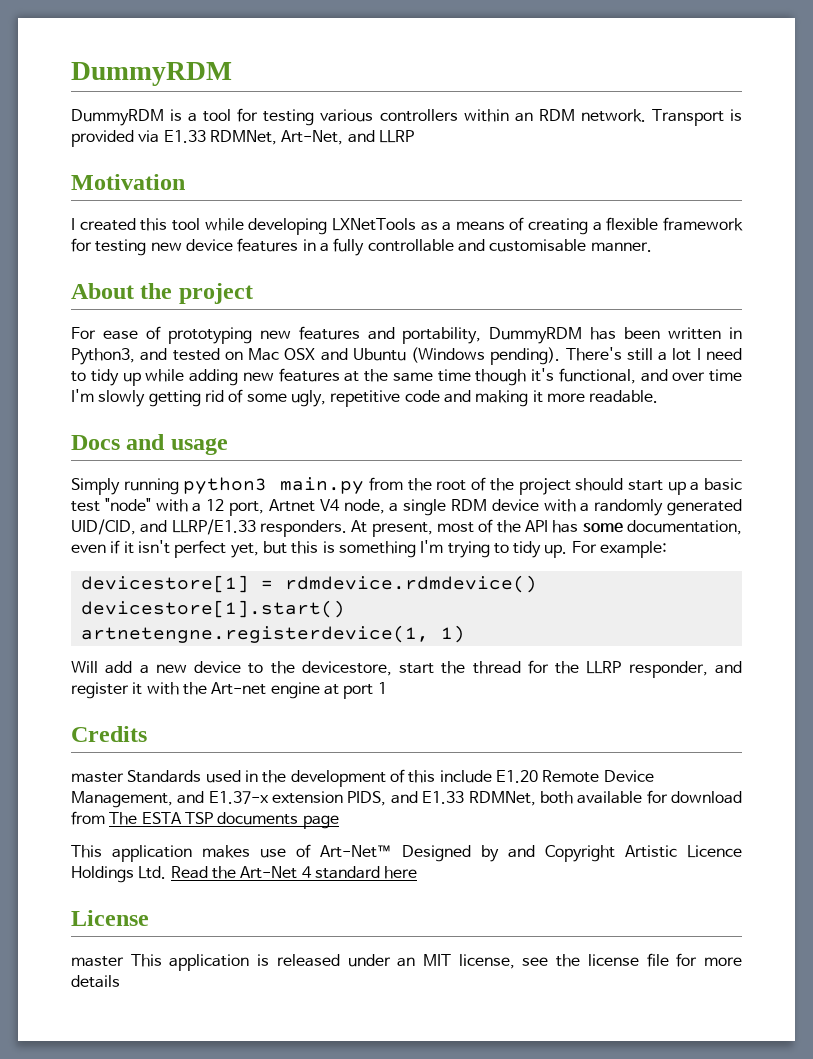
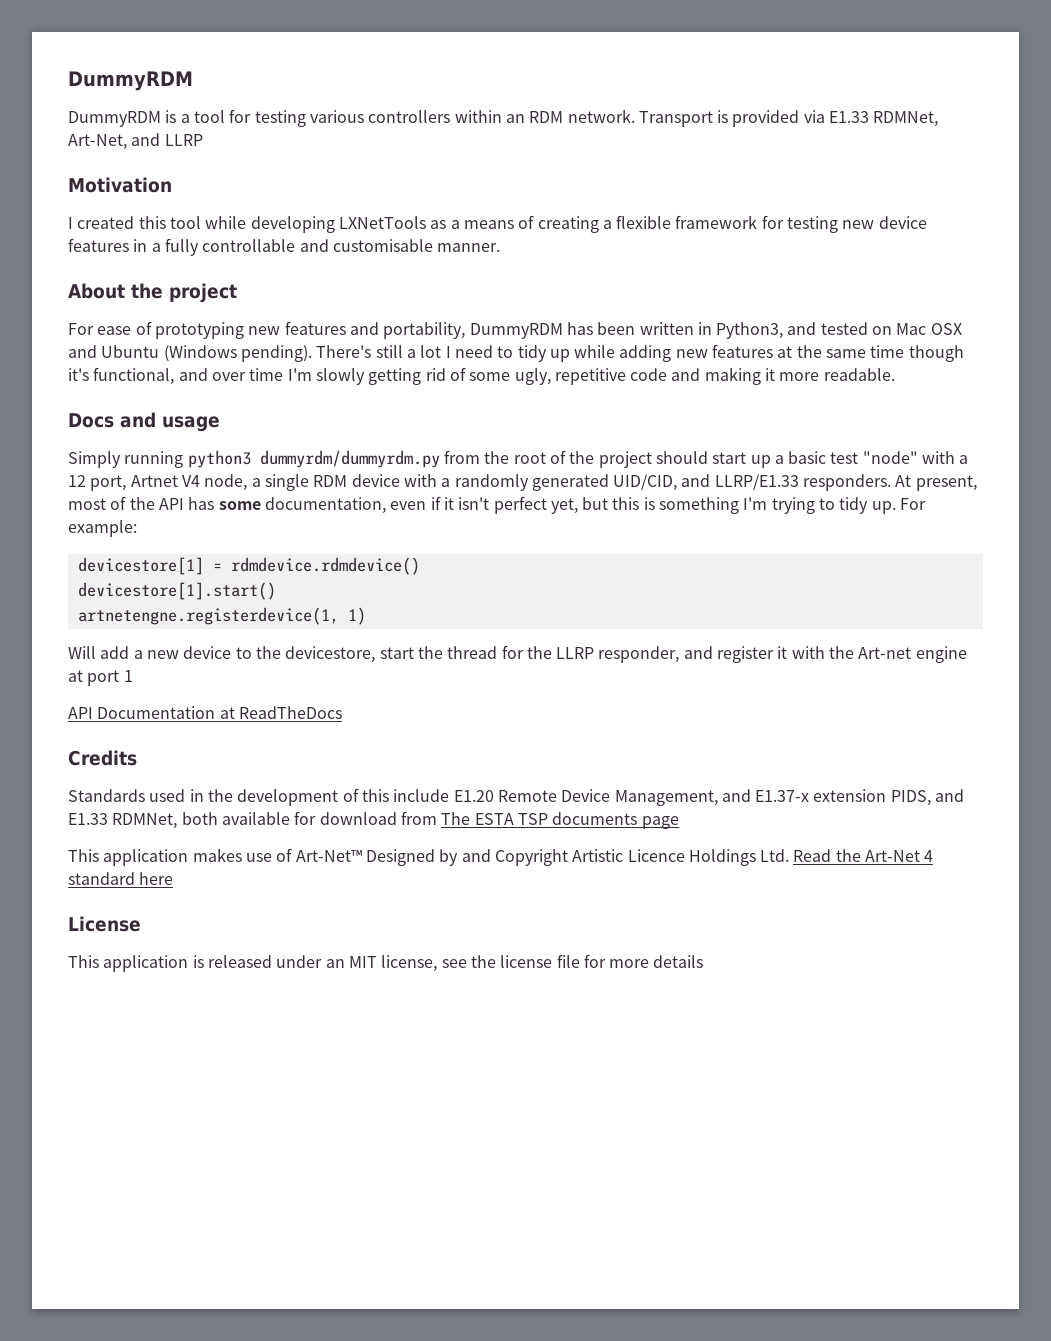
- Simply running python3 main.py from the root of the project should start up a basic test "node" with a 12 port, Artnet V4 node, a single RDM device with a randomly generated UID/CID, and LLRP/E1.33 responders.
+ Simply running python3 dummyrdm/dummyrdm.py from the root of the project should start up a basic test "node" with a 12 port, Artnet V4 node, a single RDM device with a randomly generated UID/CID, and LLRP/E1.33 responders.
+ API Documentation at ReadTheDocs
- master Standards used in the development of this include E1.20 Remote Device Management, and E1.37-x extension PIDS, and E1.33 RDMNet, both available for download from The ESTA TSP documents page
+ Standards used in the development of this include E1.20 Remote Device Management, and E1.37-x extension PIDS, and E1.33 RDMNet, both available for download from The ESTA TSP documents page
- master This application is released under an MIT license, see the license file for more details
+ This application is released under an MIT license, see the license file for more details

